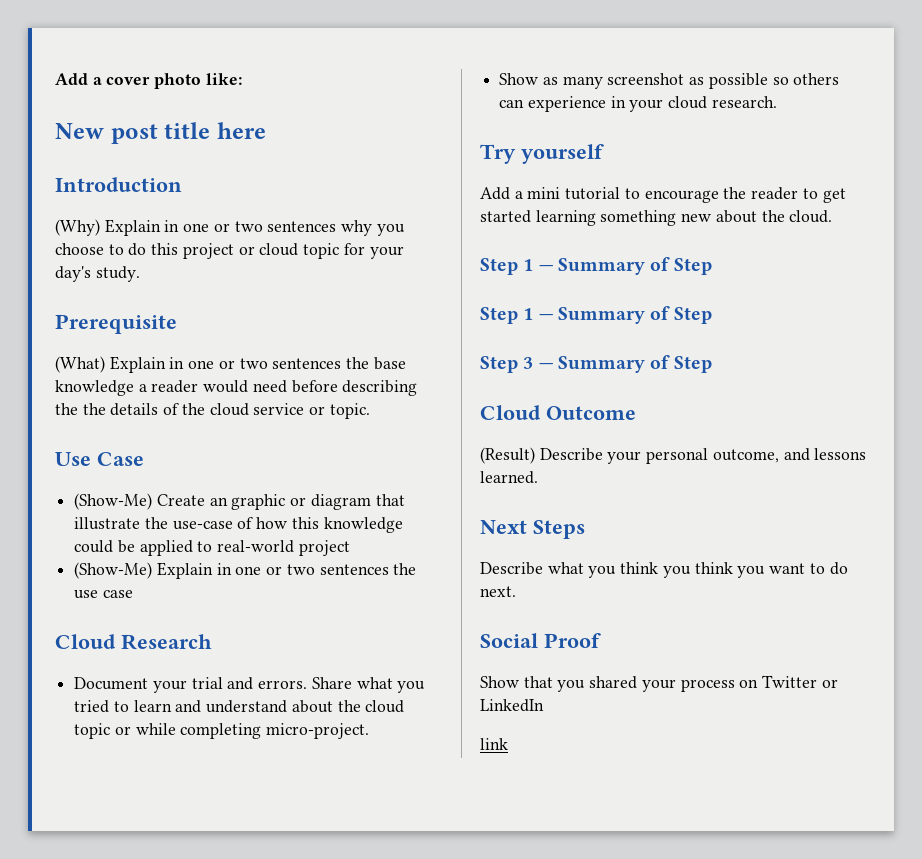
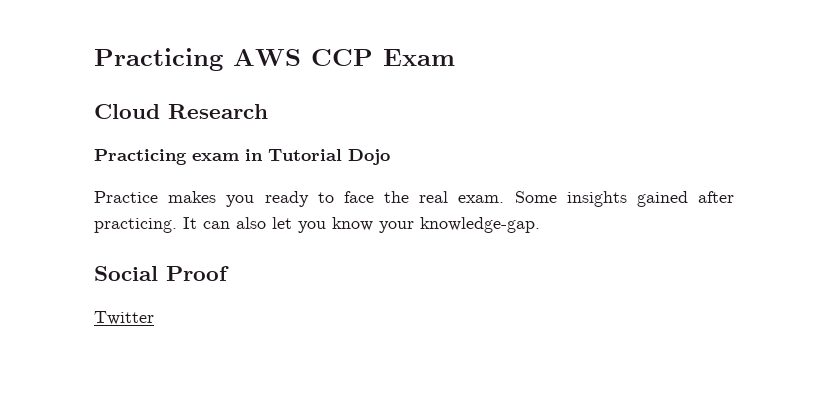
- Add a cover photo like:
- New post title here
- Introduction
- (Why) Explain in one or two sentences why you choose to do this project or cloud topic for your day's study.
- Prerequisite
- (What) Explain in one or two sentences the base knowledge a reader would need before describing the the details of the cloud service or topic.
- Use Case
- (Show-Me) Create an graphic or diagram that illustrate the use-case of how this knowledge could be applied to real-world project
- (Show-Me) Explain in one or two sentences the use case
+ Practicing AWS CCP Exam
  Cloud Research
- Document your trial and errors. Share what you tried to learn and understand about the cloud topic or while completing micro-project.
- Show as many screenshot as possible so others can experience in your cloud research.
- Try yourself
- Add a mini tutorial to encourage the reader to get started learning something new about the cloud.
- Step 1 — Summary of Step
- Step 1 — Summary of Step
- Step 3 — Summary of Step
- Cloud Outcome
- (Result) Describe your personal outcome, and lessons learned.
- Next Steps
- Describe what you think you think you want to do next.
+ Practicing exam in Tutorial Dojo
+ Practice makes you ready to face the real exam. Some insights gained after practicing. It can also let you know your knowledge-gap.
  Social Proof
- Show that you shared your process on Twitter or LinkedIn
- link
+ Twitter

